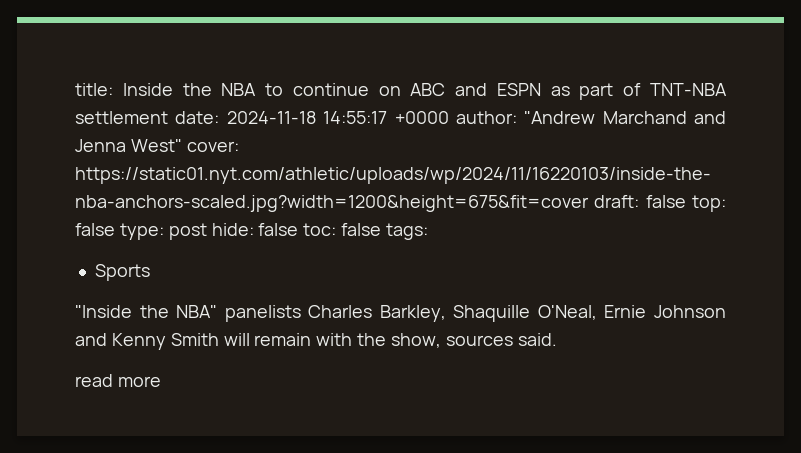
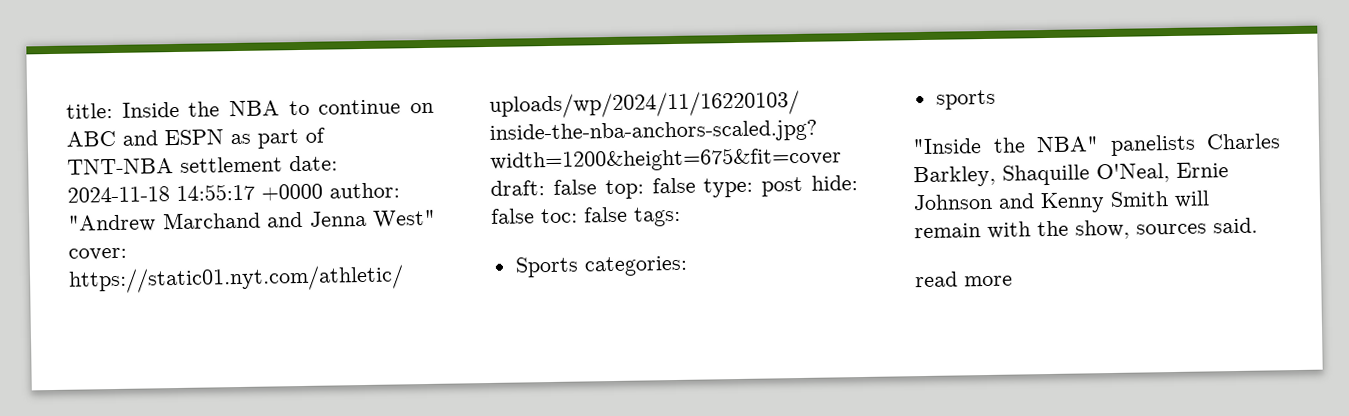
- Sports
+ Sports categories:
+ sports

